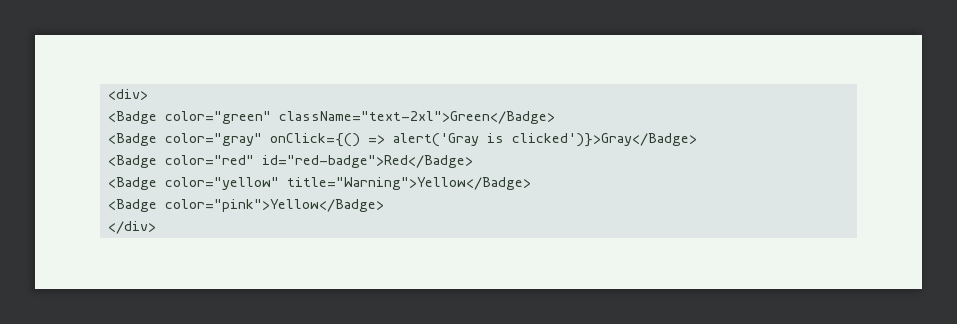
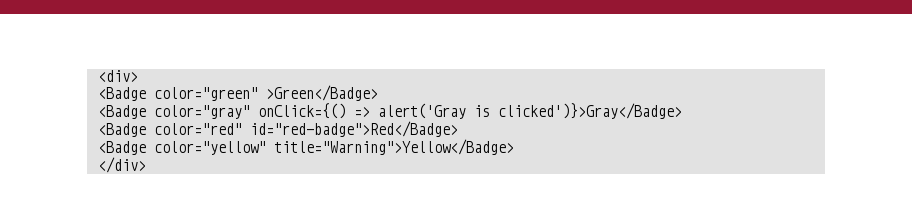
- <Badge color="green" className="text-2xl">Green</Badge>
+ <Badge color="green" >Green</Badge>
- <Badge color="pink">Yellow</Badge>

